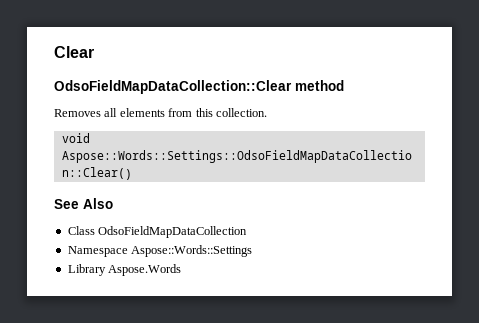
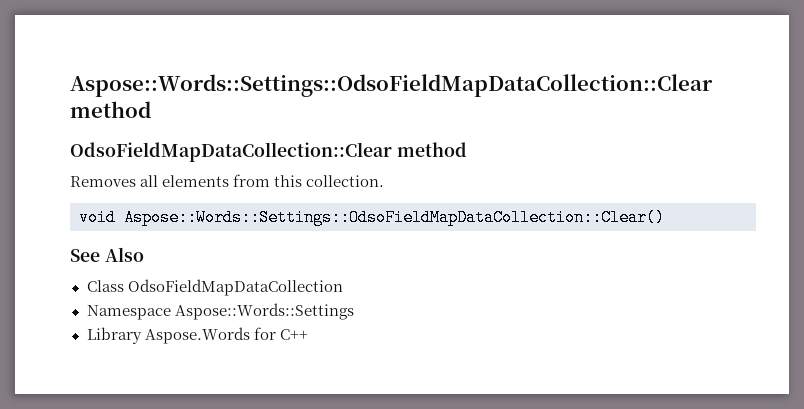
- Clear
+ Aspose::Words::Settings::OdsoFieldMapDataCollection::Clear method
- Library Aspose.Words
+ Library Aspose.Words for C++

